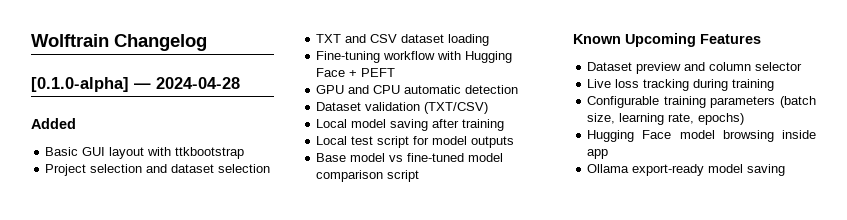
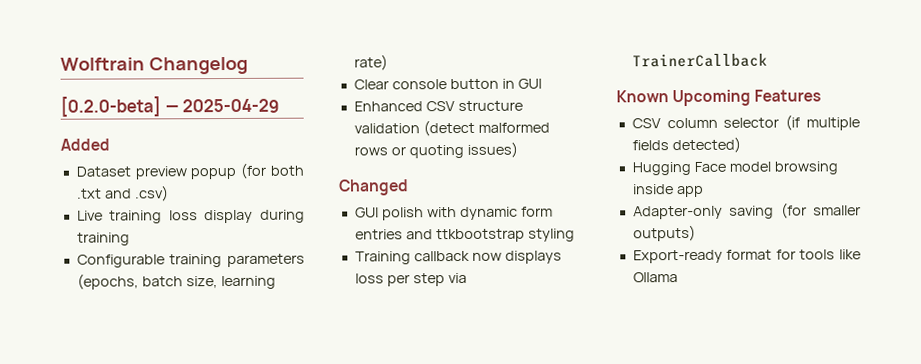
- [0.1.0-alpha] — 2024-04-28
+ [0.2.0-beta] — 2025-04-29
  Added
- Basic GUI layout with ttkbootstrap
- Project selection and dataset selection
- TXT and CSV dataset loading
- Fine-tuning workflow with Hugging Face + PEFT
- GPU and CPU automatic detection
- Dataset validation (TXT/CSV)
- Local model saving after training
- Local test script for model outputs
- Base model vs fine-tuned model comparison script
- Known Upcoming Features
- Dataset preview and column selector
- Live loss tracking during training
+ Dataset preview popup (for both .txt and .csv)
+ Live training loss display during training
- Configurable training parameters (batch size, learning rate, epochs)
+ Configurable training parameters (epochs, batch size, learning rate)
+ Clear console button in GUI
+ Enhanced CSV structure validation (detect malformed rows or quoting issues)
+ Changed
+ GUI polish with dynamic form entries and ttkbootstrap styling
+ Training callback now displays loss per step via TrainerCallback
+ Known Upcoming Features
+ CSV column selector (if multiple fields detected)
- Ollama export-ready model saving
+ Adapter-only saving (for smaller outputs)
+ Export-ready format for tools like Ollama

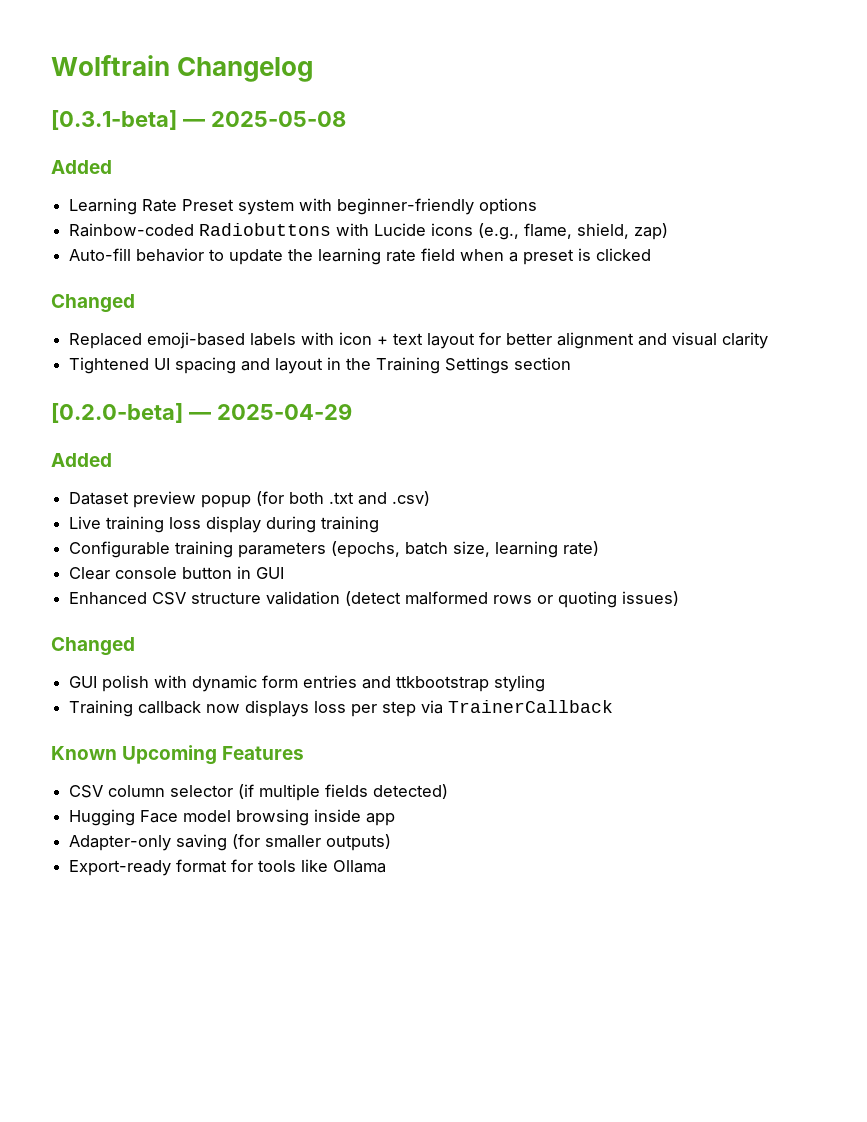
+ [0.3.1-beta] — 2025-05-08
+ Added
+ Learning Rate Preset system with beginner-friendly options
+ Rainbow-coded Radiobuttons with Lucide icons (e.g., flame, shield, zap)
+ Auto-fill behavior to update the learning rate field when a preset is clicked
+ Changed
+ Replaced emoji-based labels with icon + text layout for better alignment and visual clarity
+ Tightened UI spacing and layout in the Training Settings section

